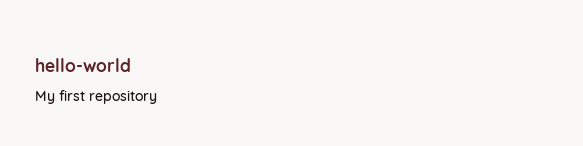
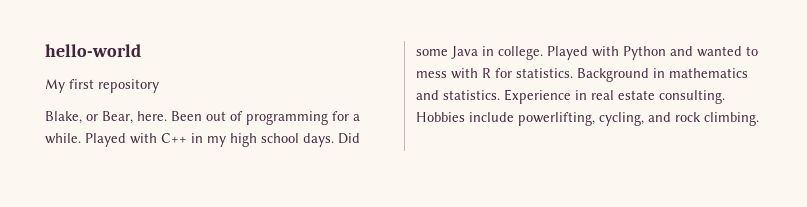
+ Blake, or Bear, here. Been out of programming for a while. Played with C++ in my high school days. Did some Java in college. Played with Python and wanted to mess with R for statistics. Background in mathematics and statistics. Experience in real estate consulting. Hobbies include powerlifting, cycling, and rock climbing.

